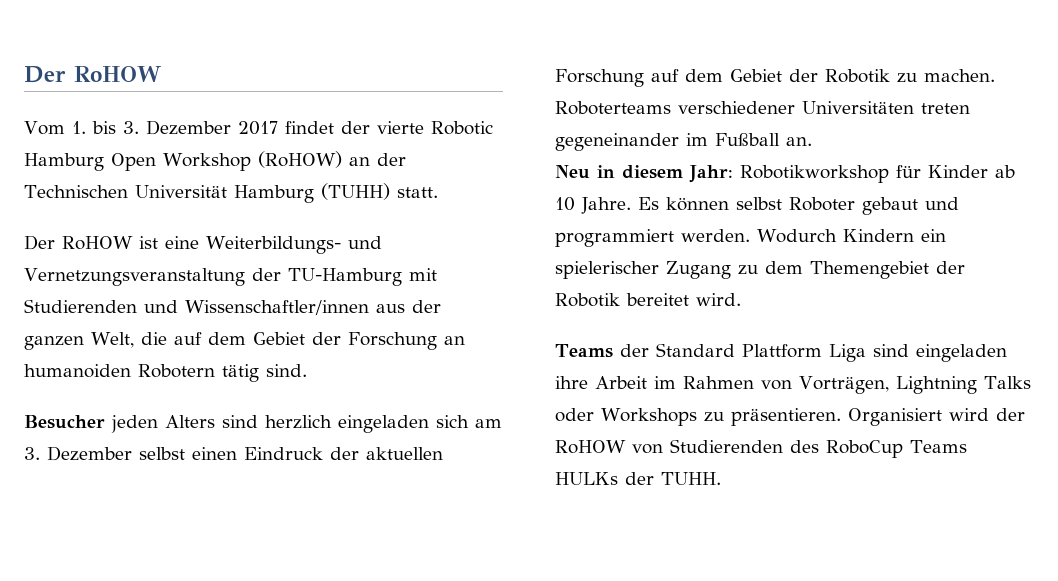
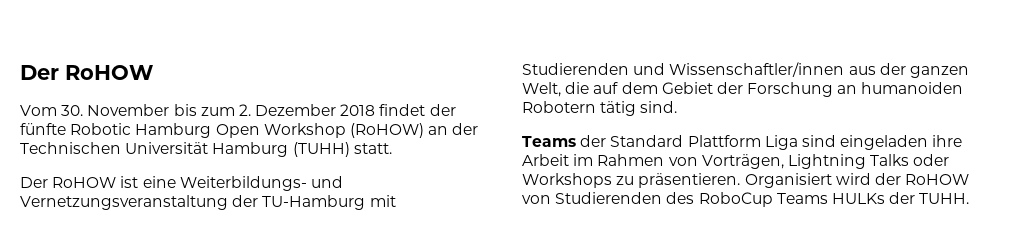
- Vom 1. bis 3. Dezember 2017 findet der vierte Robotic Hamburg Open Workshop (RoHOW) an der Technischen Universität Hamburg (TUHH) statt.
+ Vom 30. November bis zum 2. Dezember 2018 findet der fünfte Robotic Hamburg Open Workshop (RoHOW) an der Technischen Universität Hamburg (TUHH) statt.
- Besucher jeden Alters sind herzlich eingeladen sich am 3. Dezember selbst einen Eindruck der aktuellen Forschung auf dem Gebiet der Robotik zu machen. Roboterteams verschiedener Universitäten treten gegeneinander im Fußball an.
- Neu in diesem Jahr: Robotikworkshop für Kinder ab 10 Jahre. Es können selbst Roboter gebaut und programmiert werden. Wodurch Kindern ein spielerischer Zugang zu dem Themengebiet der Robotik bereitet wird.

